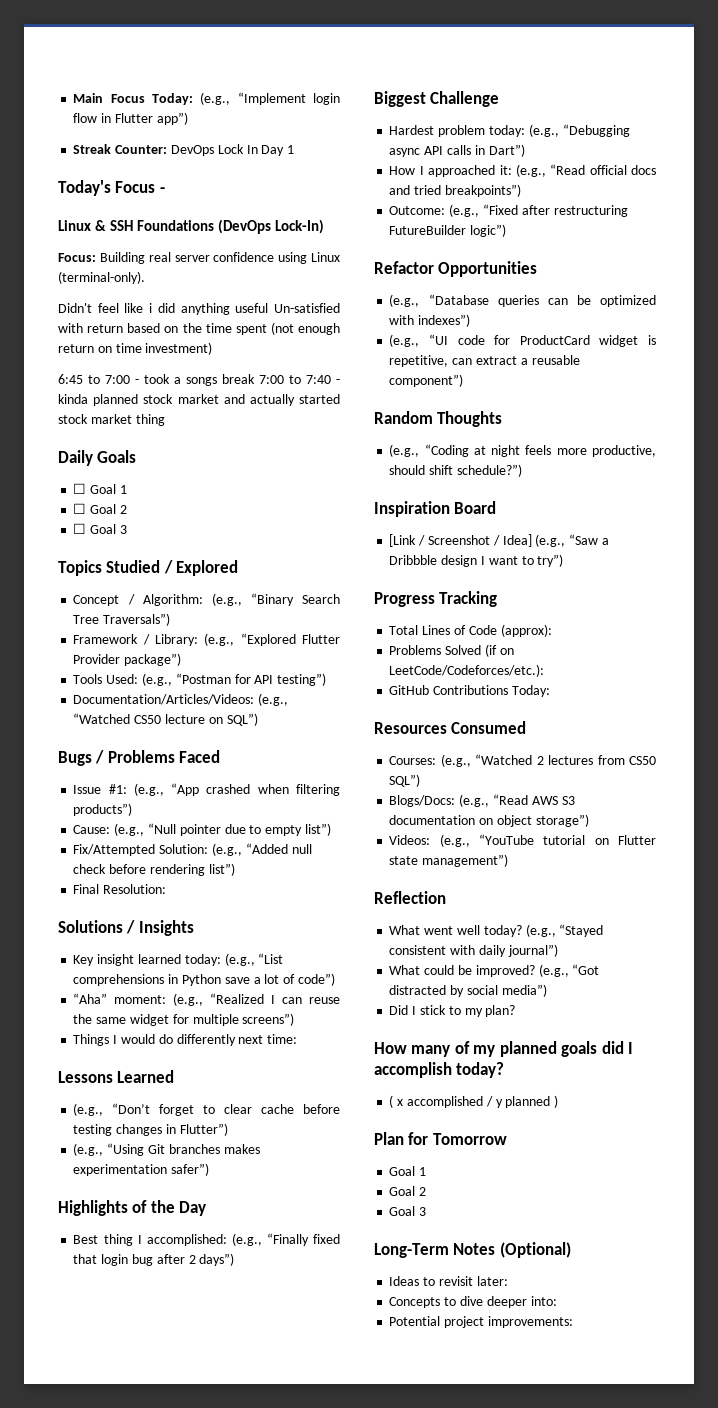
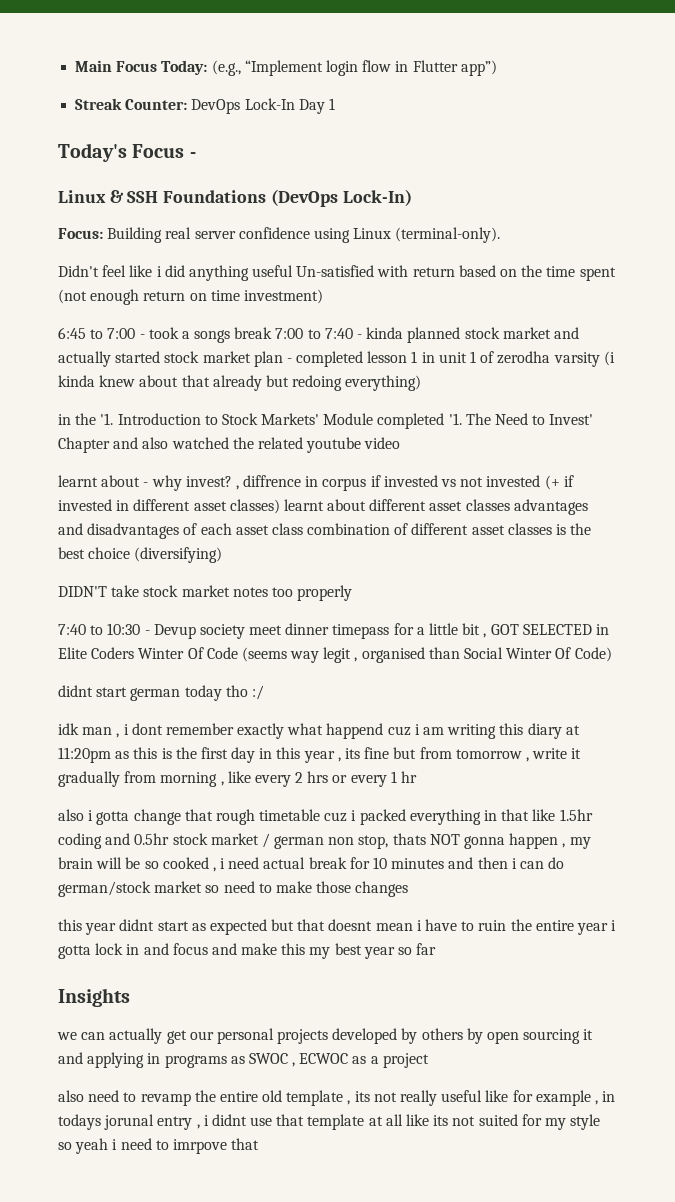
- Streak Counter: DevOps Lock In Day 1
+ Streak Counter: DevOps Lock-In Day 1
- 6:45 to 7:00 - took a songs break 7:00 to 7:40 - kinda planned stock market and actually started stock market thing
- Daily Goals
- ☐ Goal 1
- ☐ Goal 2
- ☐ Goal 3
- Topics Studied / Explored
- Concept / Algorithm: (e.g., “Binary Search Tree Traversals”)
- Framework / Library: (e.g., “Explored Flutter Provider package”)
- Tools Used: (e.g., “Postman for API testing”)
- Documentation/Articles/Videos: (e.g., “Watched CS50 lecture on SQL”)
- Bugs / Problems Faced
- Issue #1: (e.g., “App crashed when filtering products”)
- Cause: (e.g., “Null pointer due to empty list”)
- Fix/Attempted Solution: (e.g., “Added null check before rendering list”)
- Final Resolution:
- Solutions / Insights
- Key insight learned today: (e.g., “List comprehensions in Python save a lot of code”)
- “Aha” moment: (e.g., “Realized I can reuse the same widget for multiple screens”)
- Things I would do differently next time:
- Lessons Learned
- (e.g., “Don’t forget to clear cache before testing changes in Flutter”)
- (e.g., “Using Git branches makes experimentation safer”)
- Highlights of the Day
- Best thing I accomplished: (e.g., “Finally fixed that login bug after 2 days”)
- Biggest Challenge
- Hardest problem today: (e.g., “Debugging async API calls in Dart”)
- How I approached it: (e.g., “Read official docs and tried breakpoints”)
- Outcome: (e.g., “Fixed after restructuring FutureBuilder logic”)
- Refactor Opportunities
- (e.g., “Database queries can be optimized with indexes”)
- (e.g., “UI code for ProductCard widget is repetitive, can extract a reusable component”)
- Random Thoughts
- (e.g., “Coding at night feels more productive, should shift schedule?”)
- Inspiration Board
- [Link / Screenshot / Idea] (e.g., “Saw a Dribbble design I want to try”)
- Progress Tracking
- Total Lines of Code (approx):
- Problems Solved (if on LeetCode/Codeforces/etc.):
- GitHub Contributions Today:
- Resources Consumed
- Courses: (e.g., “Watched 2 lectures from CS50 SQL”)
- Blogs/Docs: (e.g., “Read AWS S3 documentation on object storage”)
- Videos: (e.g., “YouTube tutorial on Flutter state management”)
- Reflection
- What went well today? (e.g., “Stayed consistent with daily journal”)
- What could be improved? (e.g., “Got distracted by social media”)
- Did I stick to my plan?
- How many of my planned goals did I accomplish today?
- ( x accomplished / y planned )
- Plan for Tomorrow
- Goal 1
- Goal 2
- Goal 3
- Long-Term Notes (Optional)
- Ideas to revisit later:
- Concepts to dive deeper into:
- Potential project improvements:
+ 6:45 to 7:00 - took a songs break 7:00 to 7:40 - kinda planned stock market and actually started stock market plan - completed lesson 1 in unit 1 of zerodha varsity (i kinda knew about that already but redoing everything)
+ in the '1. Introduction to Stock Markets' Module completed '1. The Need to Invest' Chapter and also watched the related youtube video
+ learnt about - why invest? , diffrence in corpus if invested vs not invested (+ if invested in different asset classes) learnt about different asset classes advantages and disadvantages of each asset class combination of different asset classes is the best choice (diversifying)
+ DIDN'T take stock market notes too properly
+ 7:40 to 10:30 - Devup society meet dinner timepass for a little bit , GOT SELECTED in Elite Coders Winter Of Code (seems way legit , organised than Social Winter Of Code)
+ didnt start german today tho :/
+ idk man , i dont remember exactly what happend cuz i am writing this diary at 11:20pm as this is the first day in this year , its fine but from tomorrow , write it gradually from morning , like every 2 hrs or every 1 hr
+ also i gotta change that rough timetable cuz i packed everything in that like 1.5hr coding and 0.5hr stock market / german non stop, thats NOT gonna happen , my brain will be so cooked , i need actual break for 10 minutes and then i can do german/stock market so need to make those changes
+ this year didnt start as expected but that doesnt mean i have to ruin the entire year i gotta lock in and focus and make this my best year so far
+ Insights
+ we can actually get our personal projects developed by others by open sourcing it and applying in programs as SWOC , ECWOC as a project
+ also need to revamp the entire old template , its not really useful like for example , in todays jorunal entry , i didnt use that template at all like its not suited for my style so yeah i need to imrpove that

